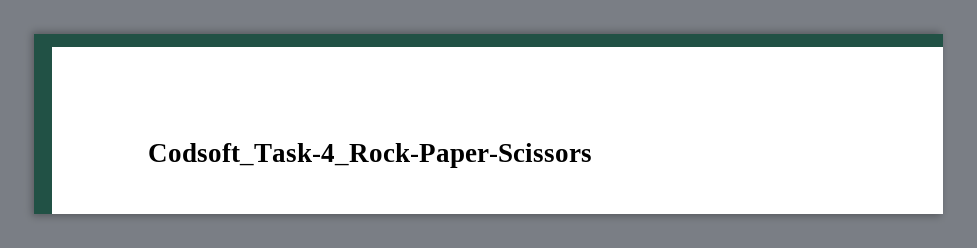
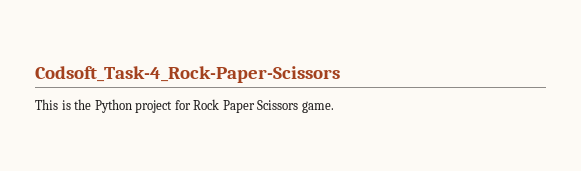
+ This is the Python project for Rock Paper Scissors game.

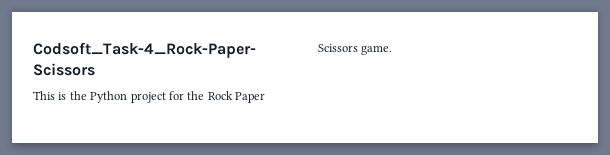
- This is the Python project for Rock Paper Scissors game.
+ This is the Python project for the Rock Paper Scissors game.

